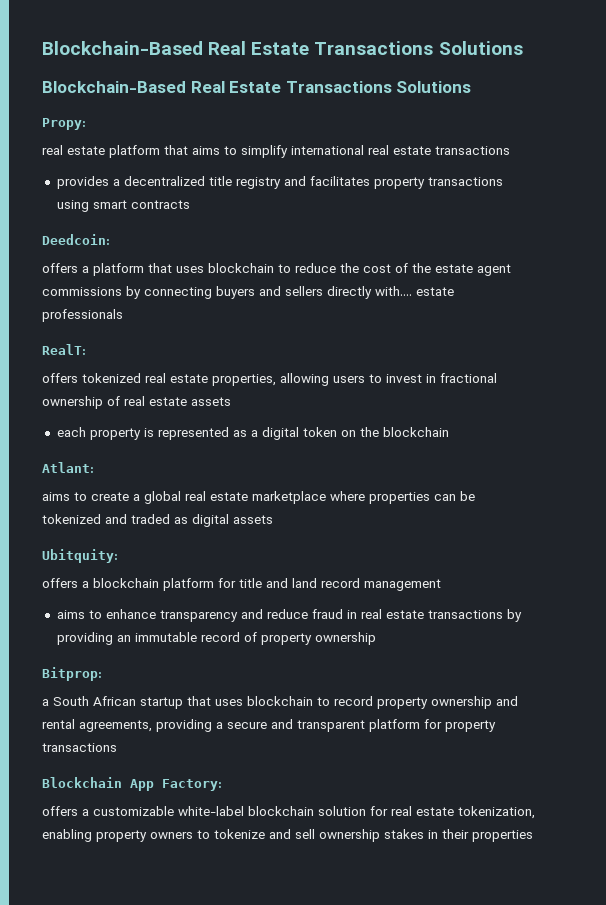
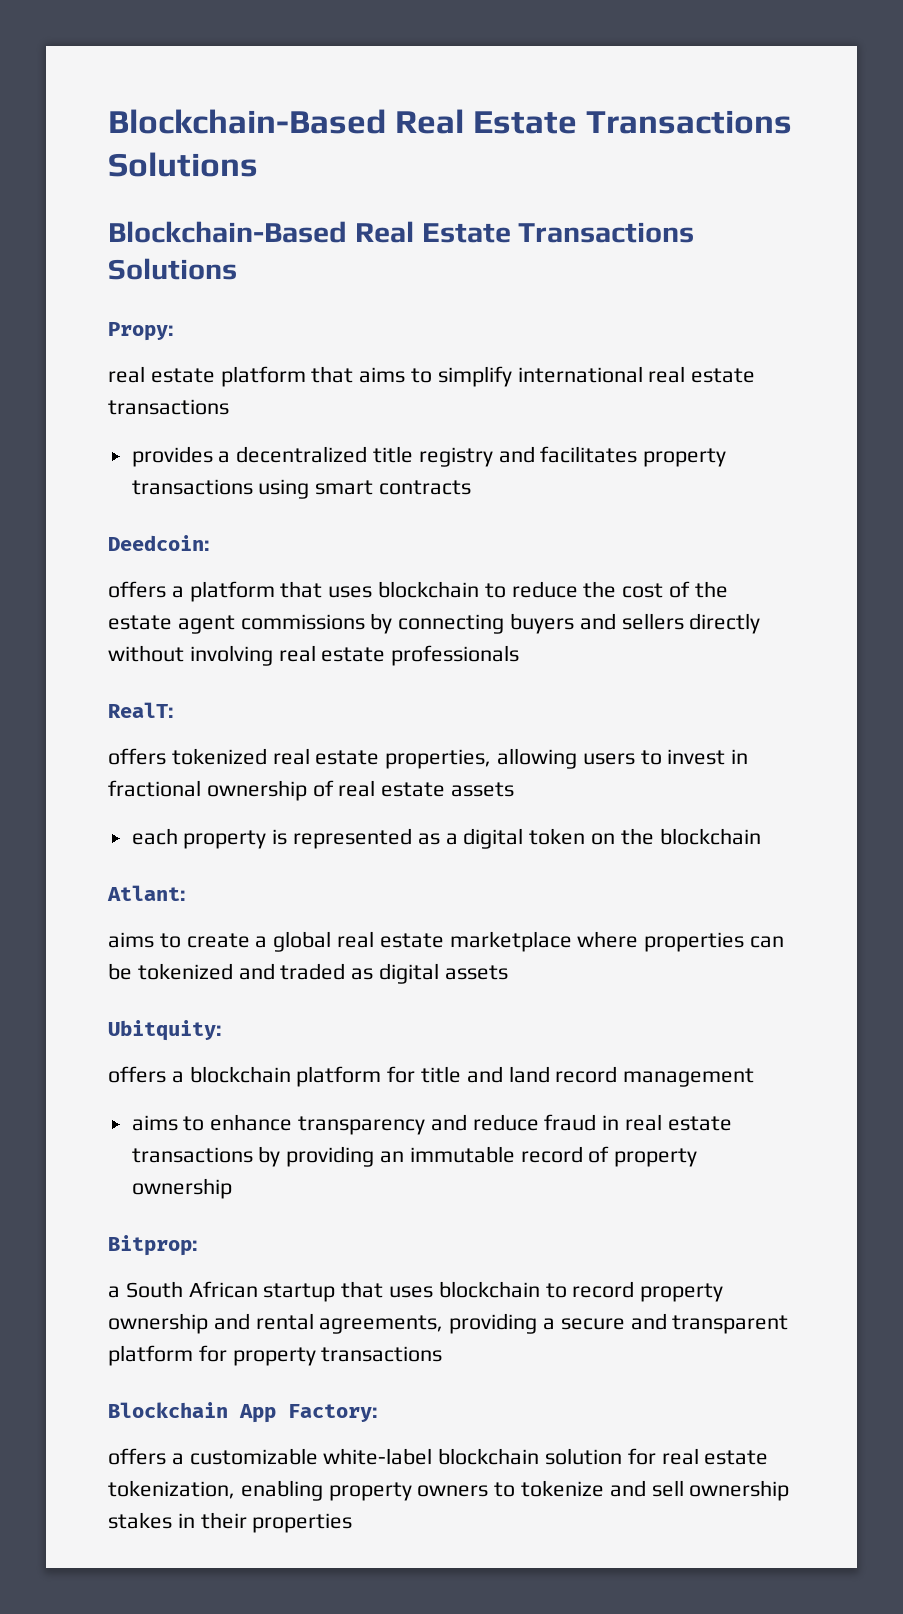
- offers a platform that uses blockchain to reduce the cost of the estate agent commissions by connecting buyers and sellers directly with.... estate professionals
+ offers a platform that uses blockchain to reduce the cost of the estate agent commissions by connecting buyers and sellers directly without involving real estate professionals

